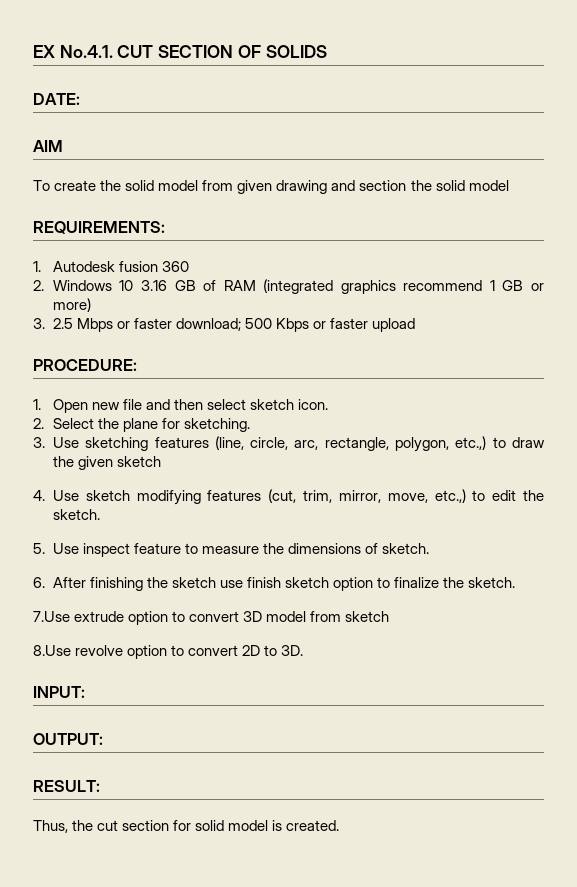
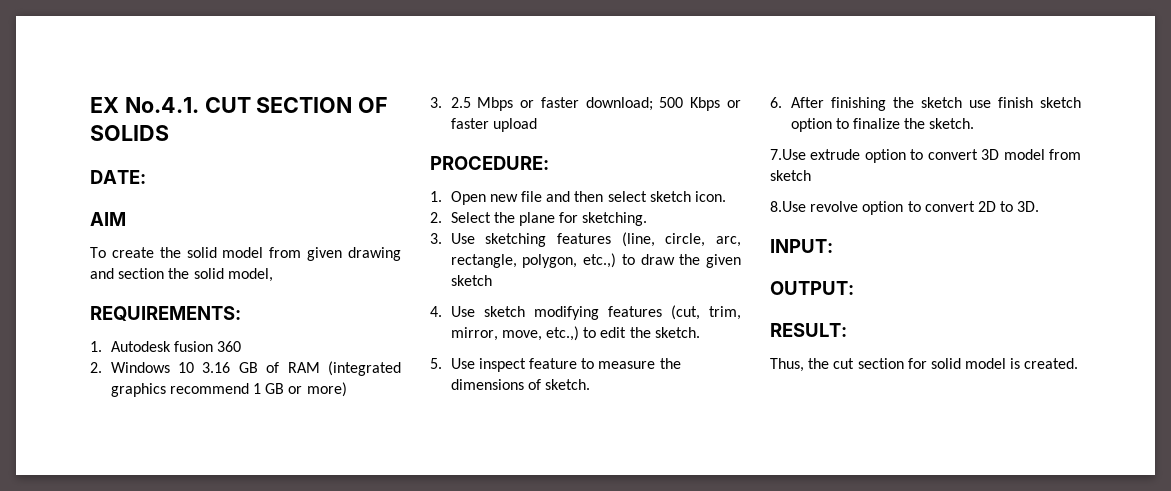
- To create the solid model from given drawing and section the solid model
+ To create the solid model from given drawing and section the solid model,

